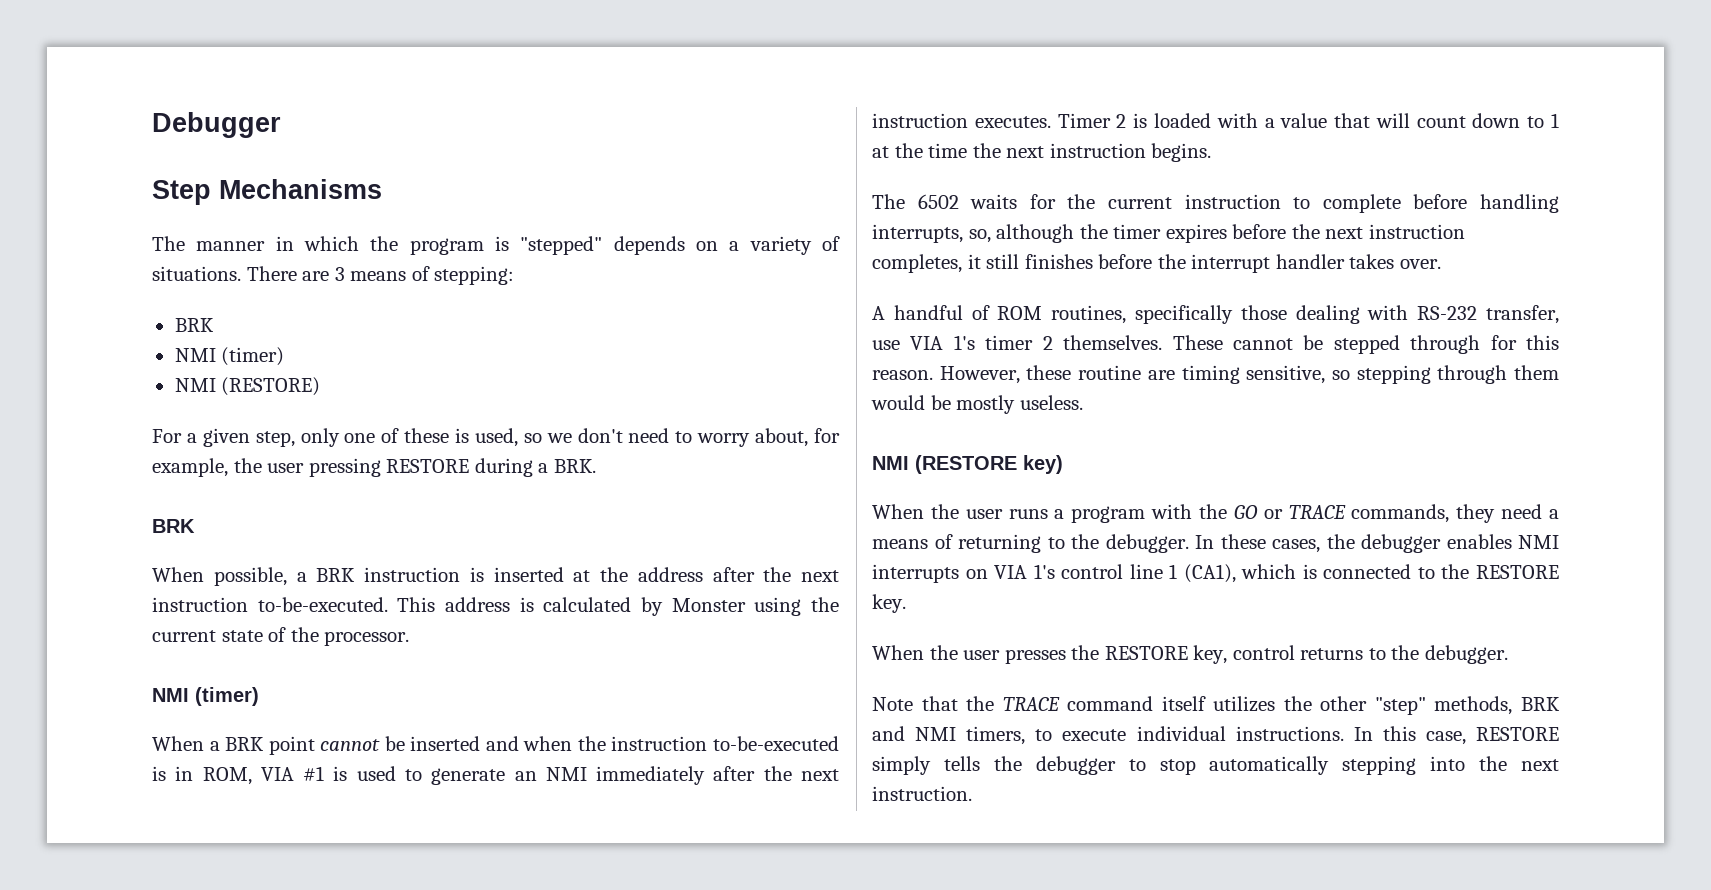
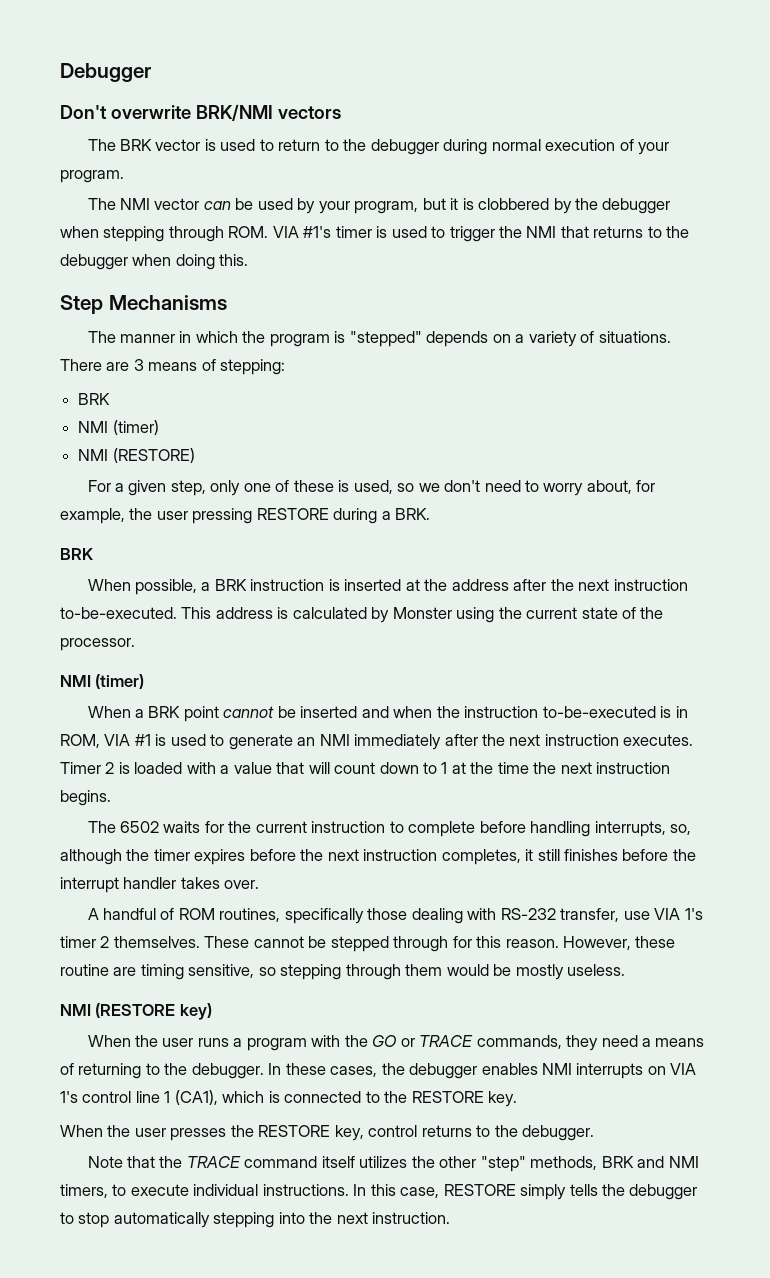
+ Don't overwrite BRK/NMI vectors
+ The BRK vector is used to return to the debugger during normal execution of your program.
+ The NMI vector can be used by your program, but it is clobbered by the debugger when stepping through ROM. VIA #1's timer is used to trigger the NMI that returns to the debugger when doing this.

